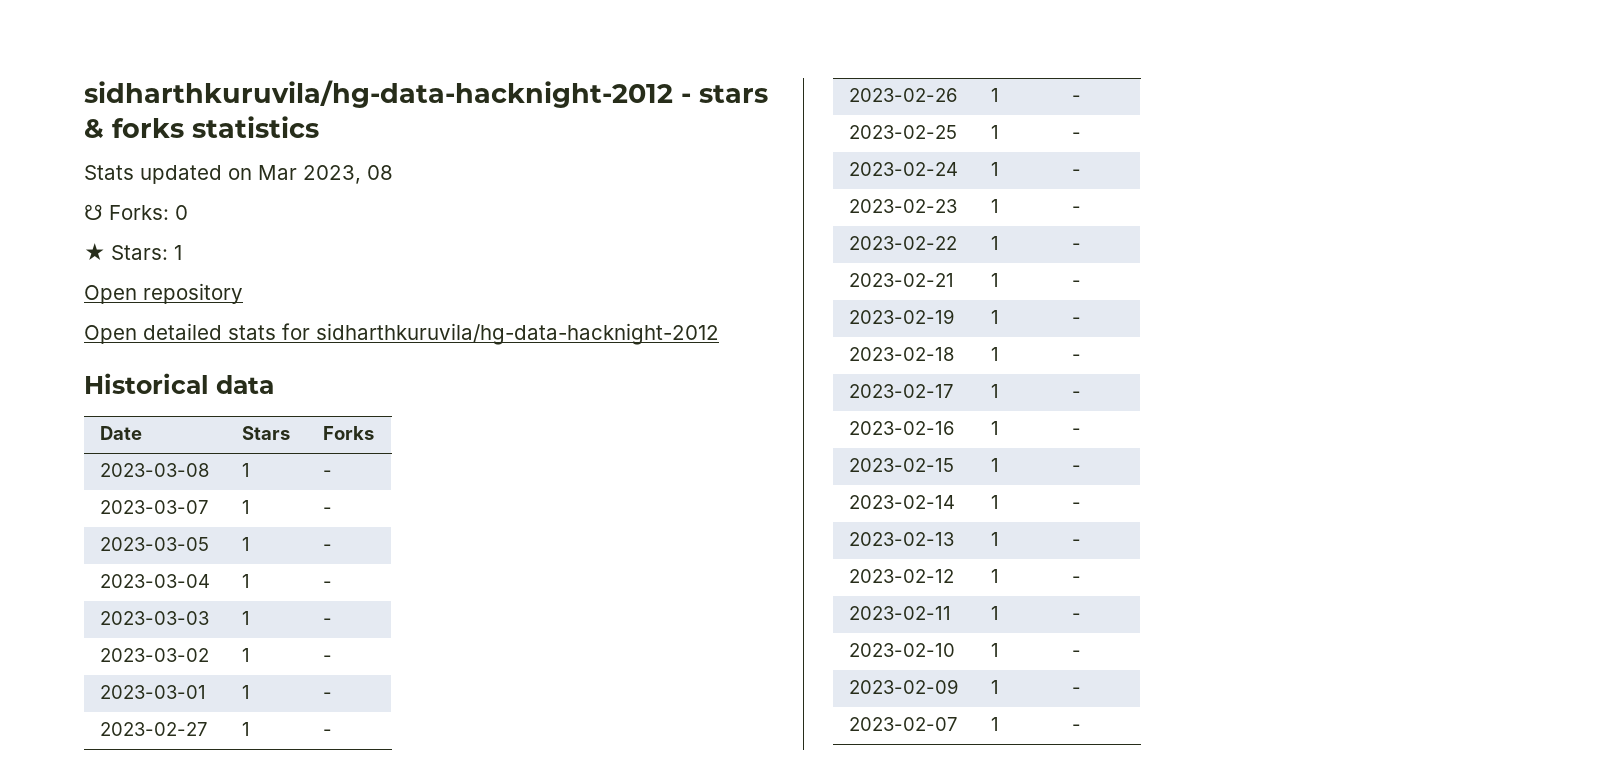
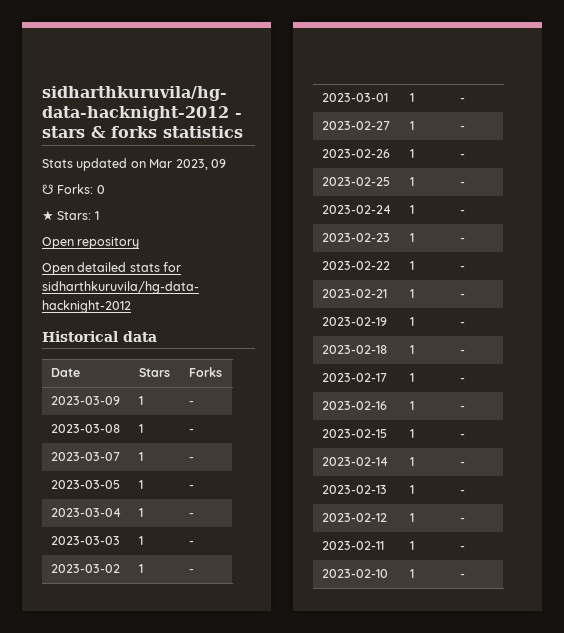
- Stats updated on Mar 2023, 08
+ Stats updated on Mar 2023, 09
+ 2023-03-09 | 1 | -
- 2023-02-09 | 1 | -
- 2023-02-07 | 1 | -

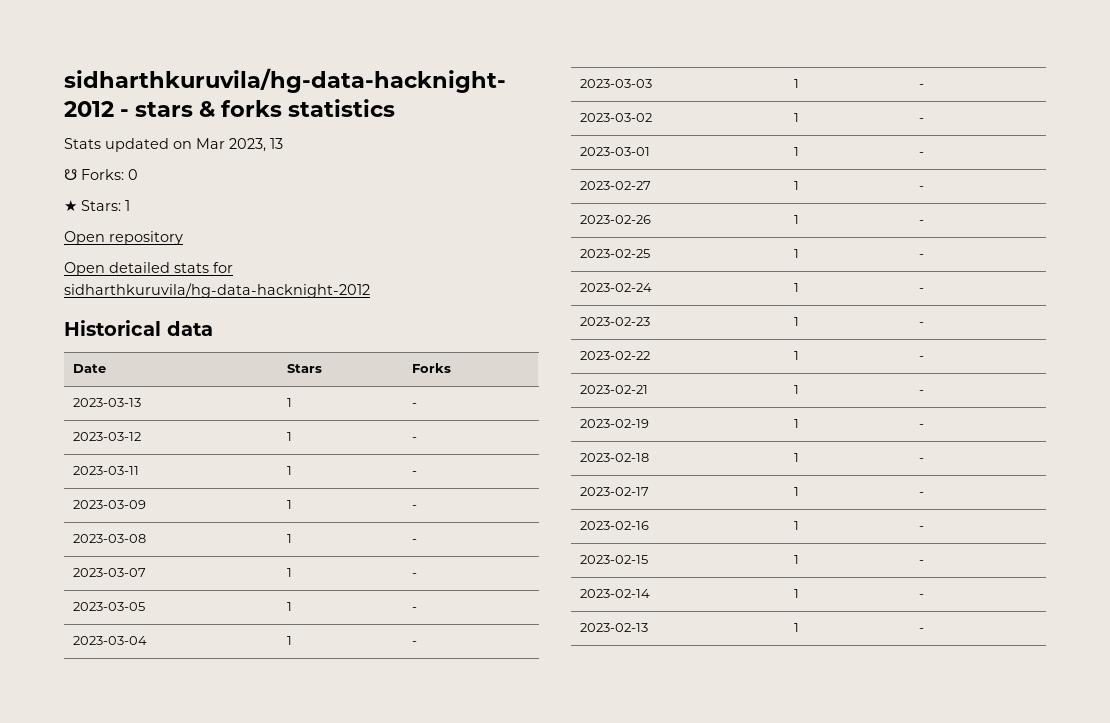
- Stats updated on Mar 2023, 09
+ Stats updated on Mar 2023, 13
+ 2023-03-13 | 1 | -
+ 2023-03-12 | 1 | -
+ 2023-03-11 | 1 | -
- 2023-02-12 | 1 | -
- 2023-02-11 | 1 | -
- 2023-02-10 | 1 | -

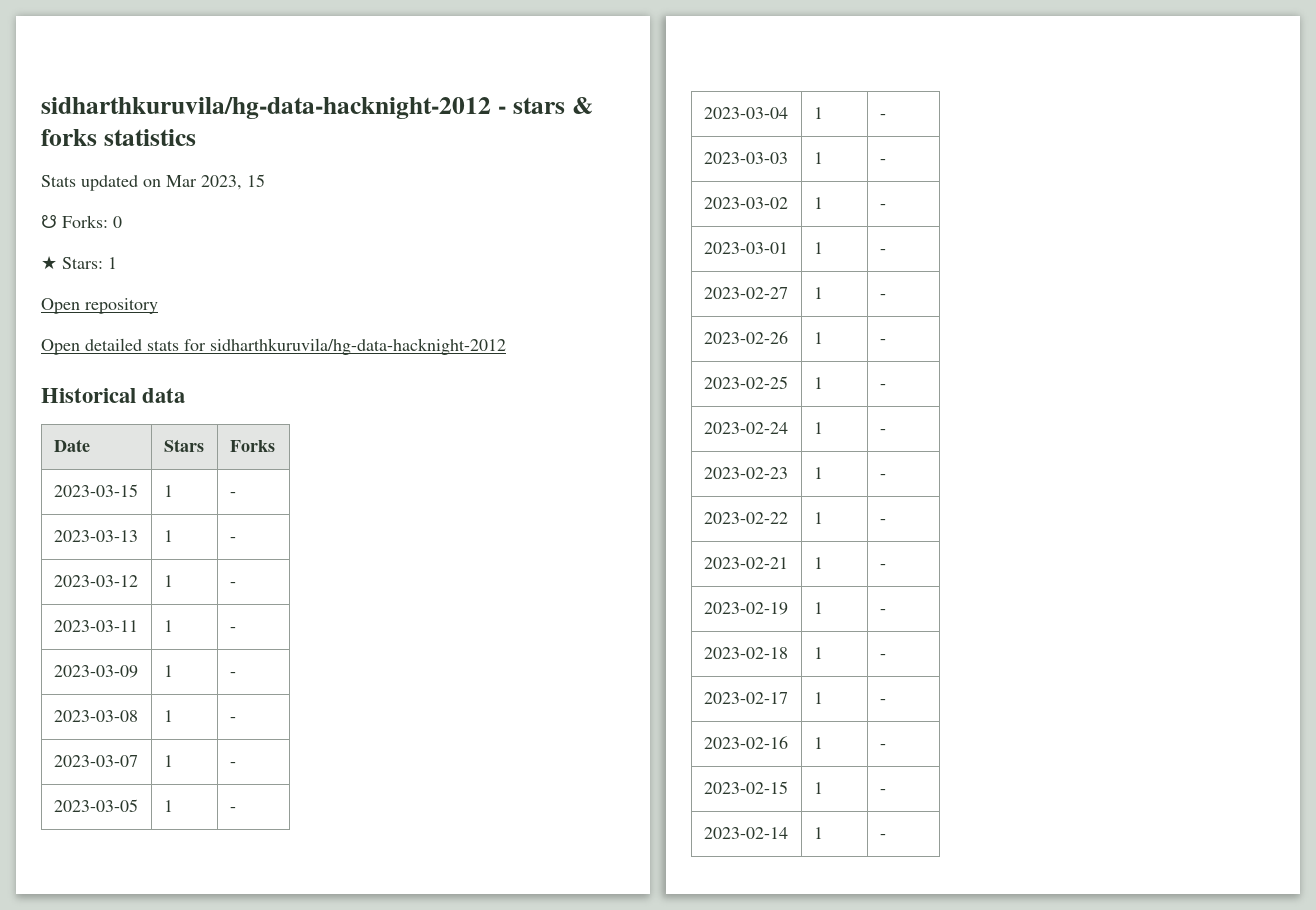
- Stats updated on Mar 2023, 13
+ Stats updated on Mar 2023, 15
+ 2023-03-15 | 1 | -
- 2023-02-13 | 1 | -

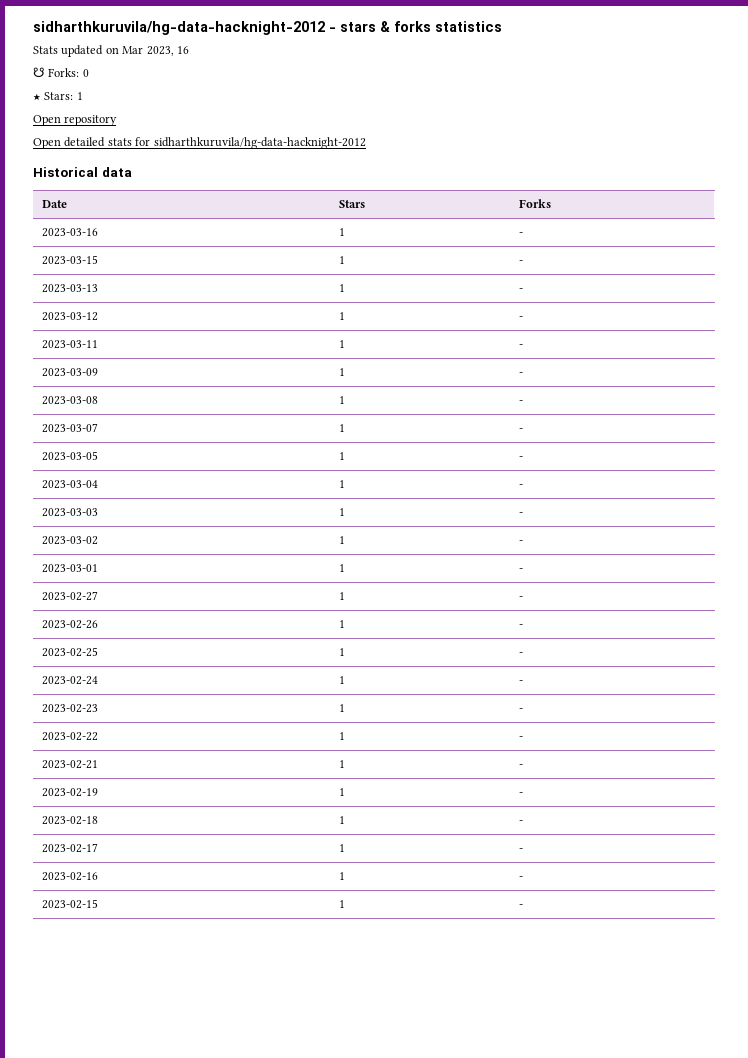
- Stats updated on Mar 2023, 15
+ Stats updated on Mar 2023, 16
+ 2023-03-16 | 1 | -
- 2023-02-14 | 1 | -

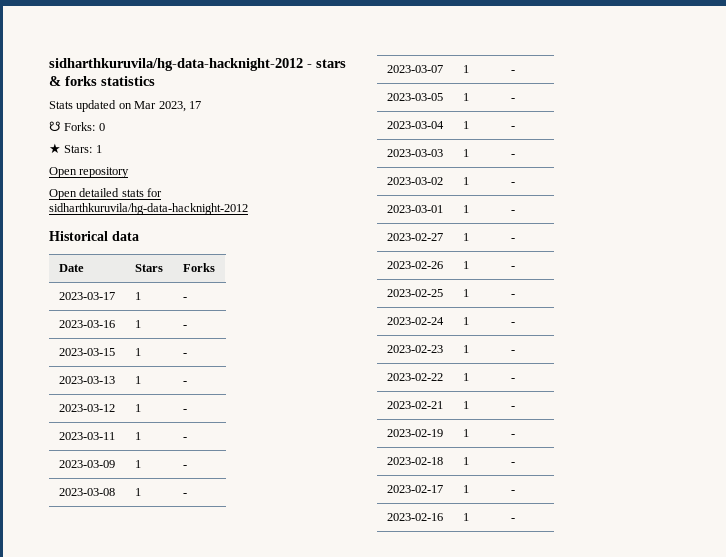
- Stats updated on Mar 2023, 16
+ Stats updated on Mar 2023, 17
+ 2023-03-17 | 1 | -
- 2023-02-15 | 1 | -

